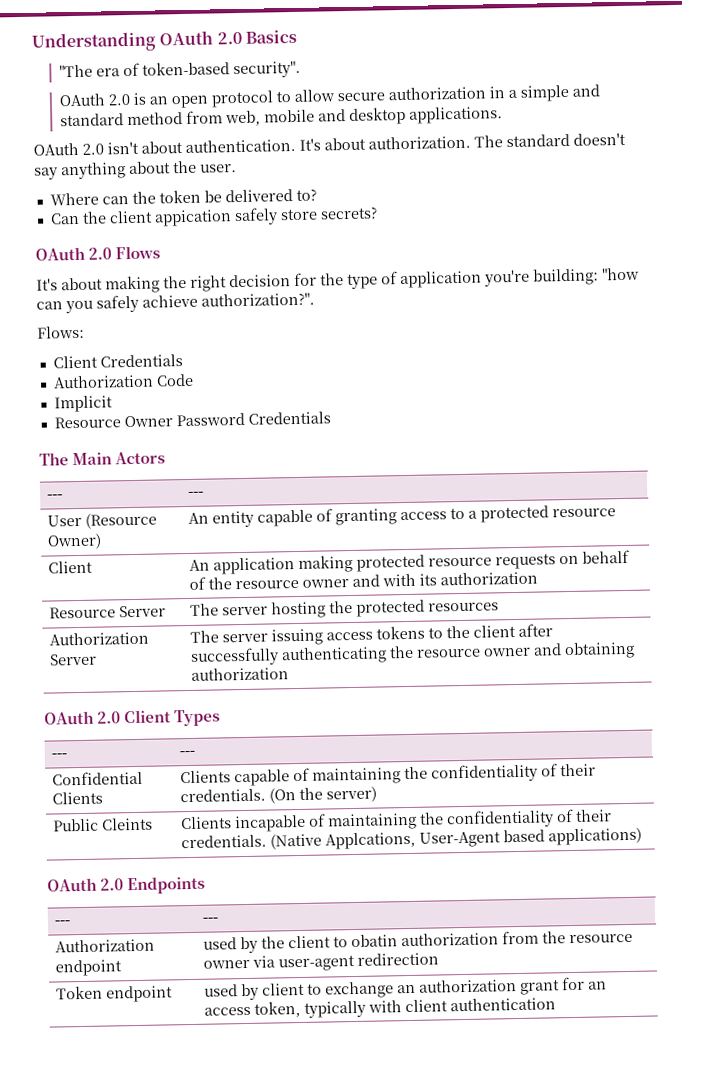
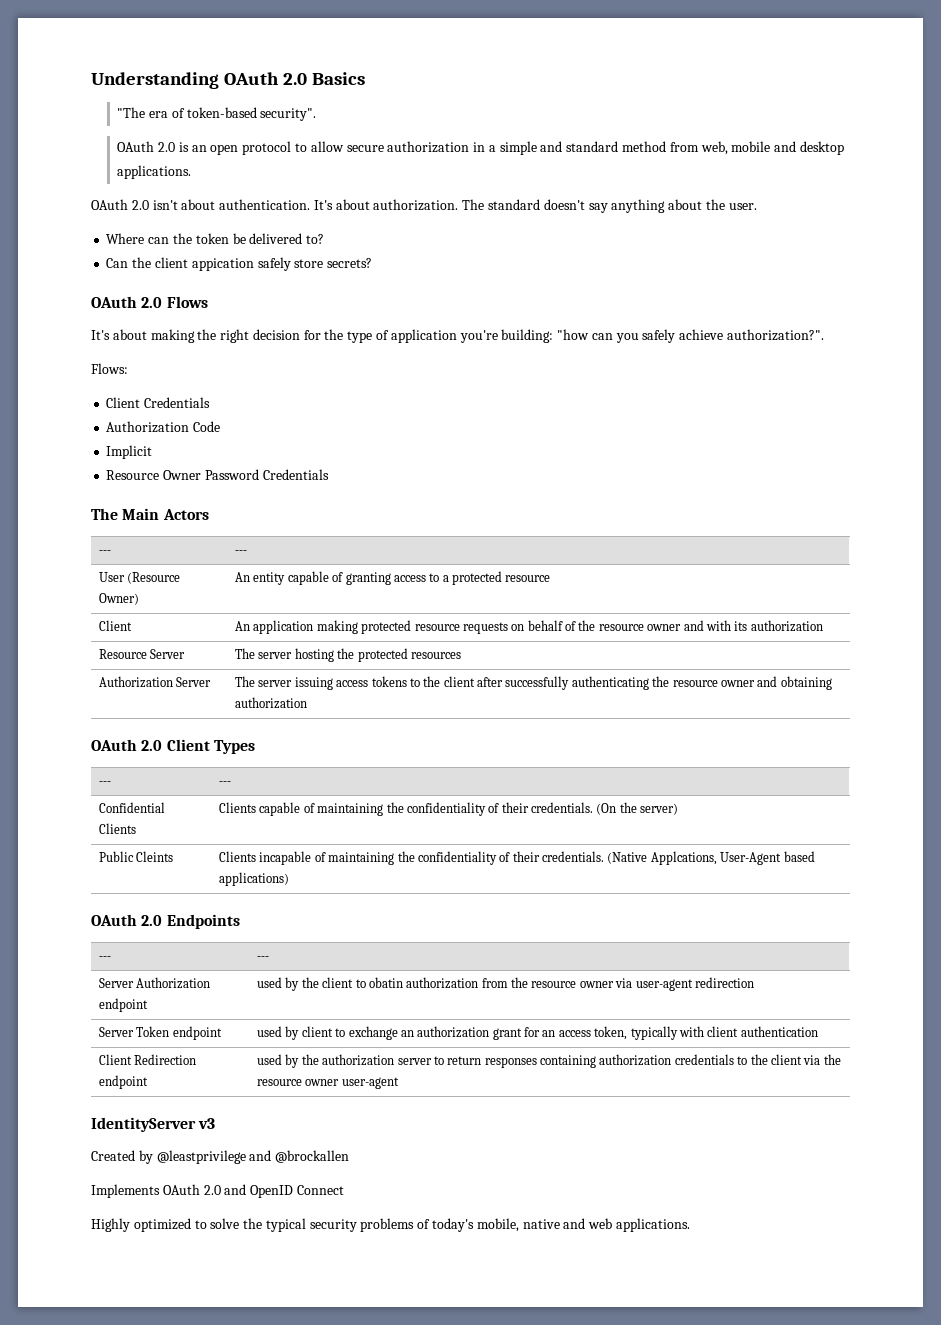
- Authorization endpoint | used by the client to obatin authorization from the resource owner via user-agent redirection
+ Server Authorization endpoint | used by the client to obatin authorization from the resource owner via user-agent redirection
- Token endpoint | used by client to exchange an authorization grant for an access token, typically with client authentication
+ Server Token endpoint | used by client to exchange an authorization grant for an access token, typically with client authentication
+ Client Redirection endpoint | used by the authorization server to return responses containing authorization credentials to the client via the resource owner user-agent
+ IdentityServer v3
+ Created by @leastprivilege and @brockallen
+ Implements OAuth 2.0 and OpenID Connect
+ Highly optimized to solve the typical security problems of today's mobile, native and web applications.

